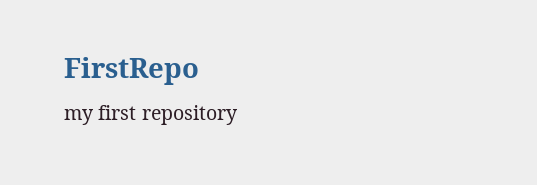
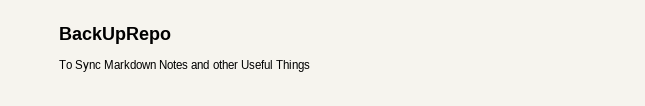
- FirstRepo
- my first repository
+ BackUpRepo
+ To Sync Markdown Notes and other Useful Things

